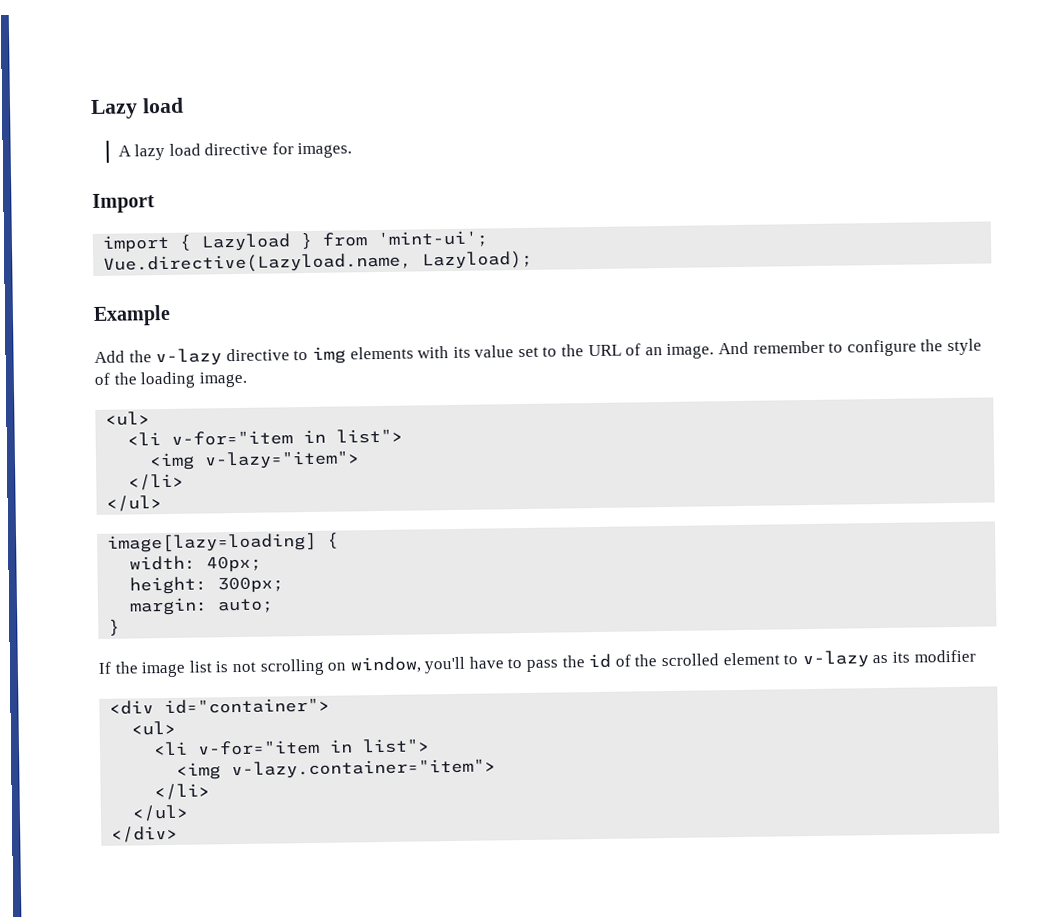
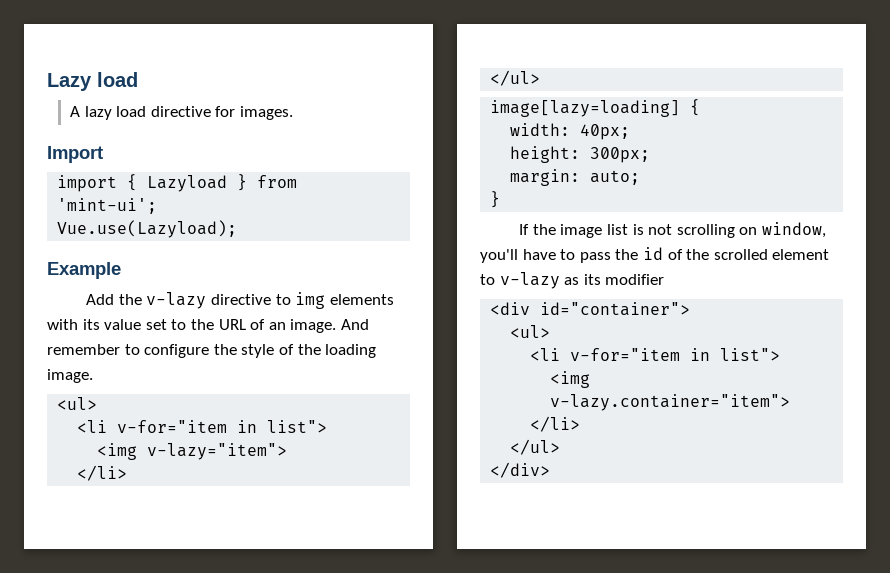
- Vue.directive(Lazyload.name, Lazyload);
+ Vue.use(Lazyload);

